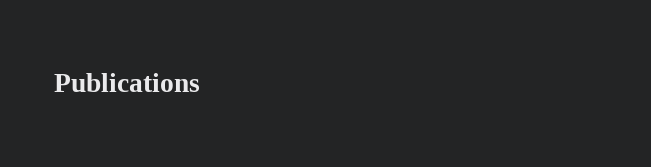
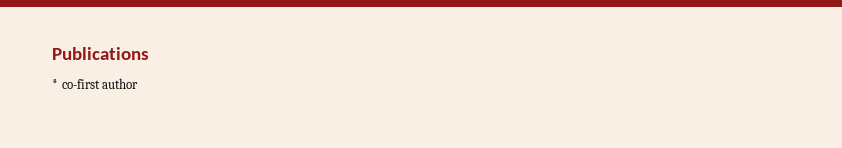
+ * co-first author

